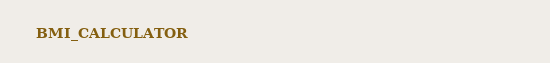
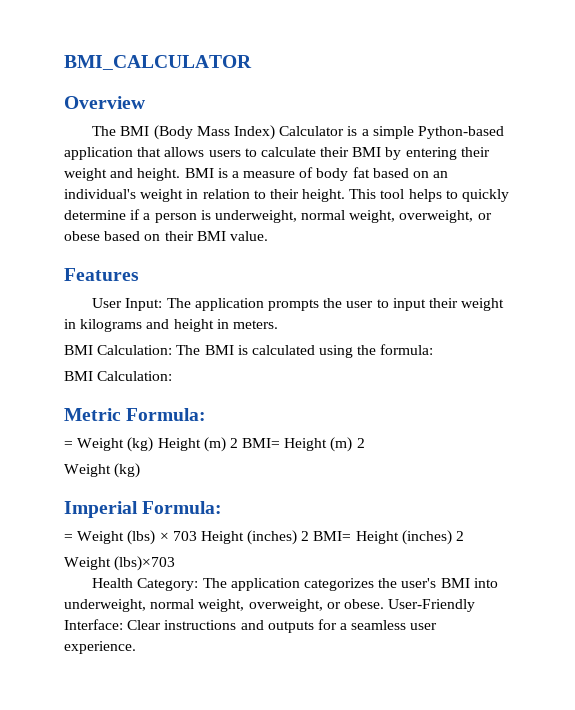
+ Overview
+ The BMI (Body Mass Index) Calculator is a simple Python-based application that allows users to calculate their BMI by entering their weight and height. BMI is a measure of body fat based on an individual's weight in relation to their height. This tool helps to quickly determine if a person is underweight, normal weight, overweight, or obese based on their BMI value.
+ Features
+ User Input: The application prompts the user to input their weight in kilograms and height in meters.
+ BMI Calculation: The BMI is calculated using the formula:
+ BMI Calculation:
+ Metric Formula:
+ = Weight (kg) Height (m) 2 BMI= Height (m) 2
+ Weight (kg)
+ Imperial Formula:
+ = Weight (lbs) × 703 Height (inches) 2 BMI= Height (inches) 2
+ Weight (lbs)×703
+ Health Category: The application categorizes the user's BMI into underweight, normal weight, overweight, or obese. User-Friendly Interface: Clear instructions and outputs for a seamless user experience.

